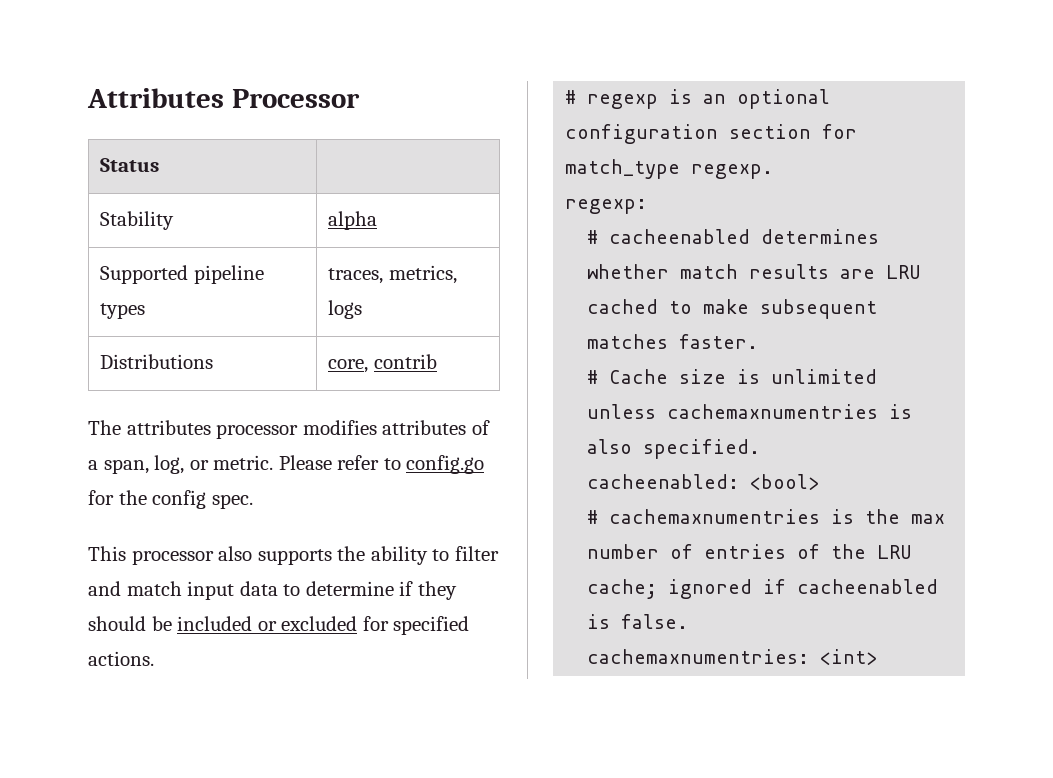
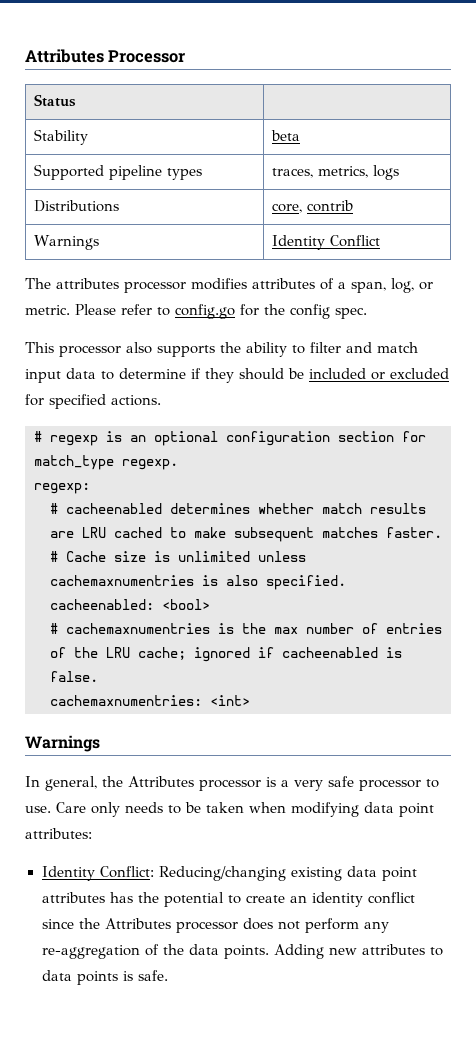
- Stability | alpha
+ Stability | beta
+ Warnings | Identity Conflict
  cachemaxnumentries: <int>
+ Warnings
+ In general, the Attributes processor is a very safe processor to use. Care only needs to be taken when modifying data point attributes:
+ Identity Conflict: Reducing/changing existing data point attributes has the potential to create an identity conflict since the Attributes processor does not perform any re-aggregation of the data points. Adding new attributes to data points is safe.

